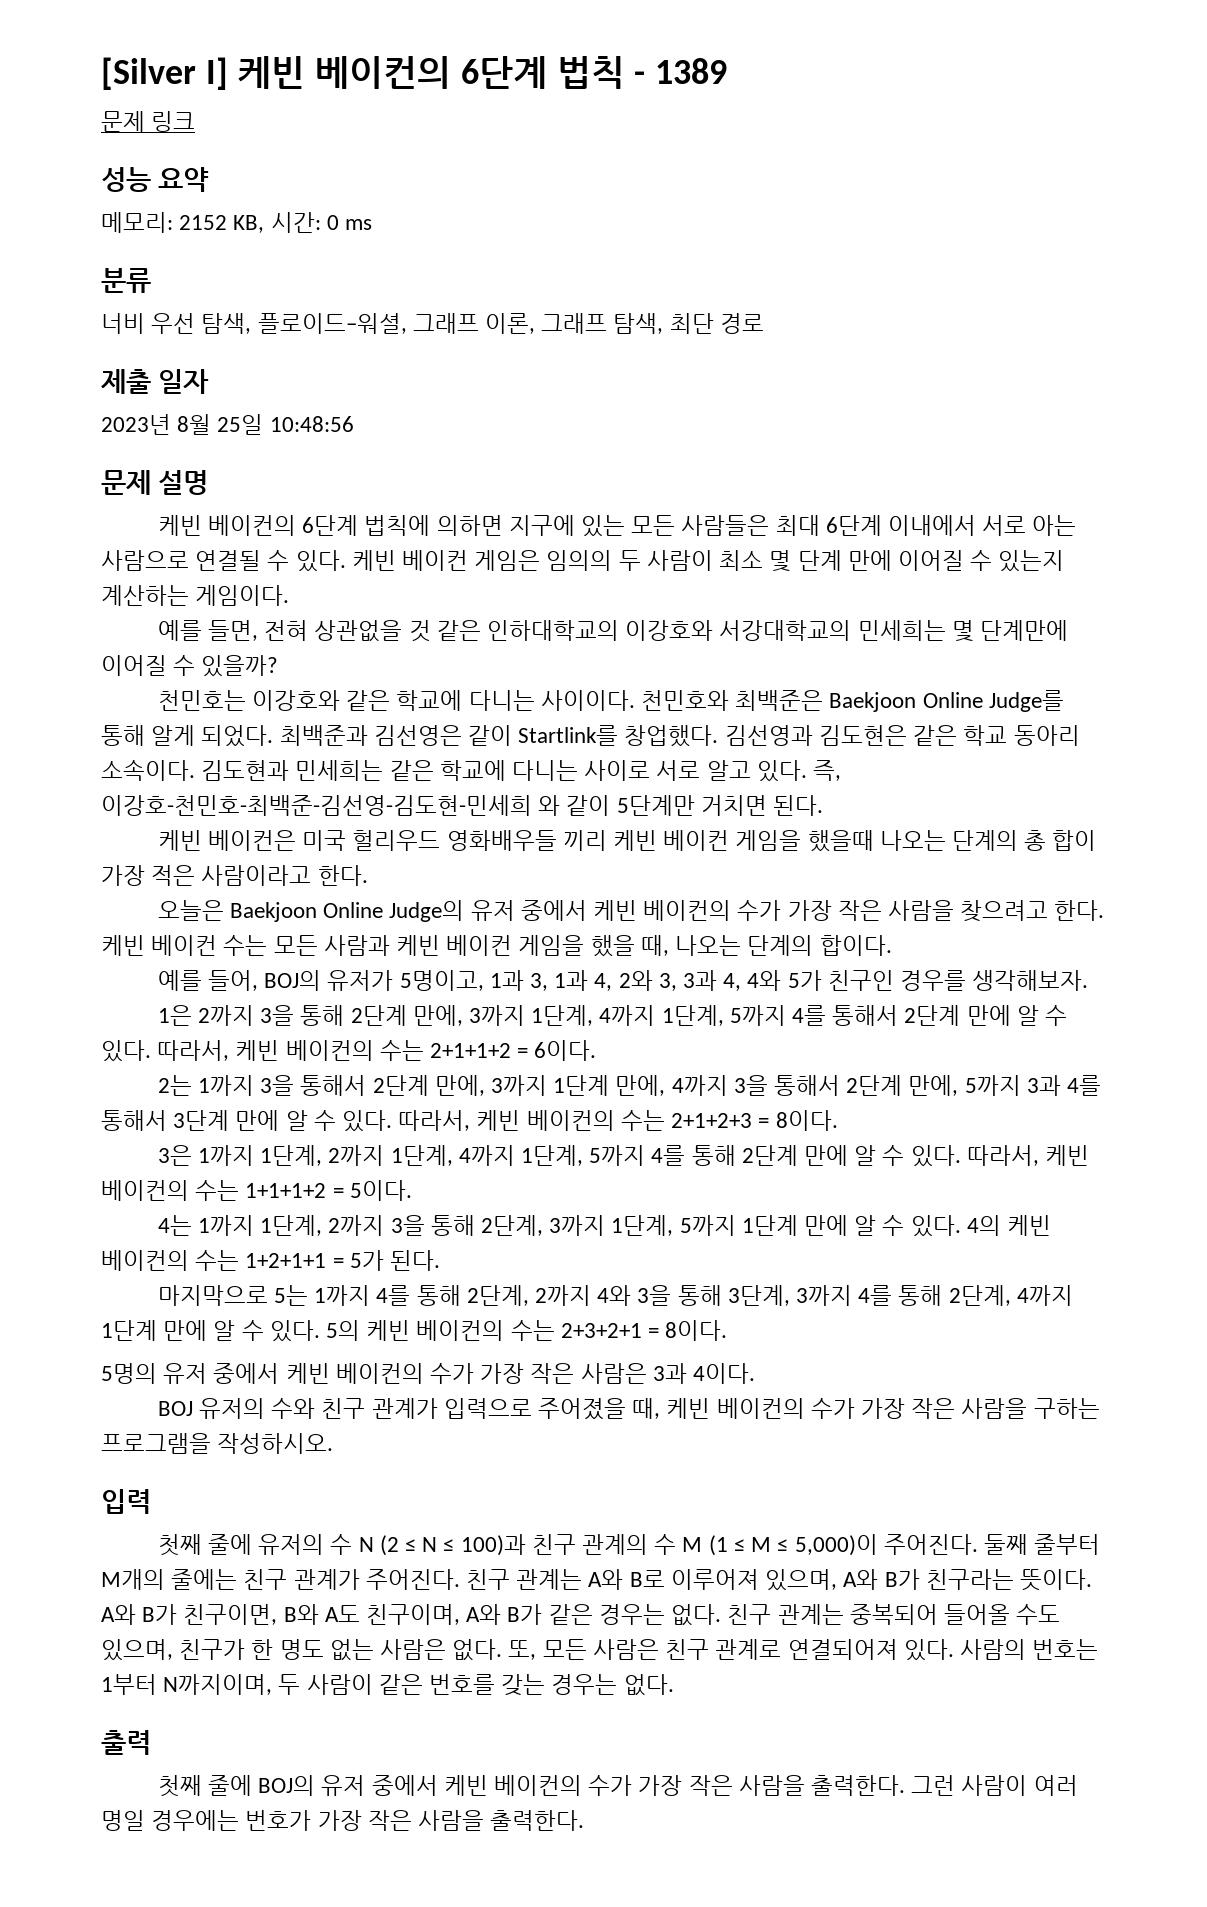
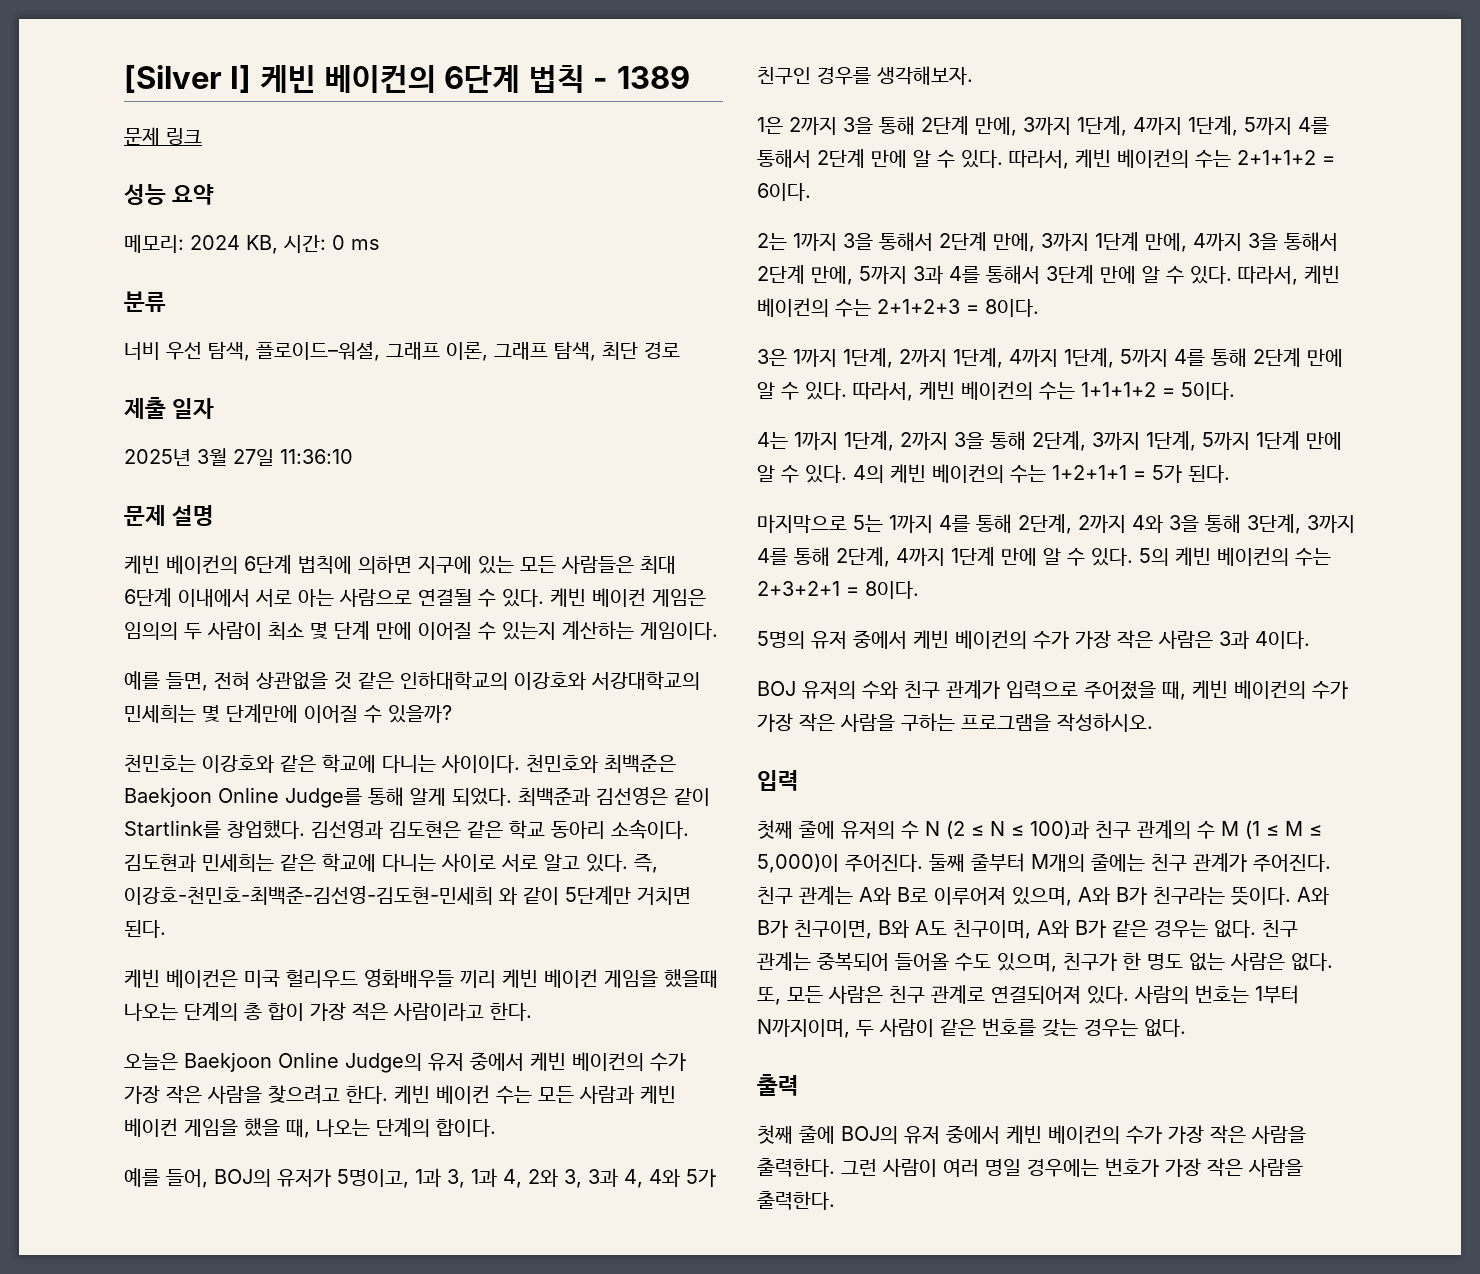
- 메모리: 2152 KB, 시간: 0 ms
+ 메모리: 2024 KB, 시간: 0 ms
- 2023년 8월 25일 10:48:56
+ 2025년 3월 27일 11:36:10

